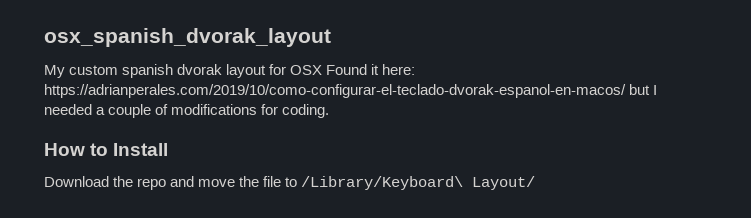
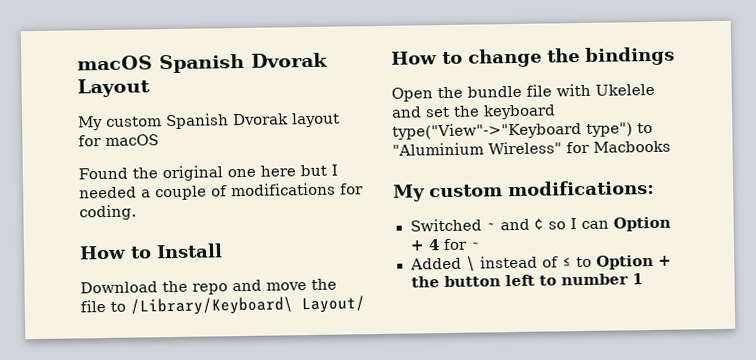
- osx_spanish_dvorak_layout
- My custom spanish dvorak layout for OSX Found it here: https://adrianperales.com/2019/10/como-configurar-el-teclado-dvorak-espanol-en-macos/ but I needed a couple of modifications for coding.
+ macOS Spanish Dvorak Layout
+ My custom Spanish Dvorak layout for macOS
+ Found the original one here but I needed a couple of modifications for coding.
+ How to change the bindings
+ Open the bundle file with Ukelele and set the keyboard type("View"->"Keyboard type") to "Aluminium Wireless" for Macbooks
+ My custom modifications:
+ Switched ~ and ¢ so I can Option + 4 for ~
+ Added \ instead of ≤ to Option + the button left to number 1

